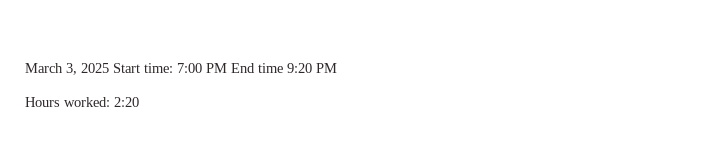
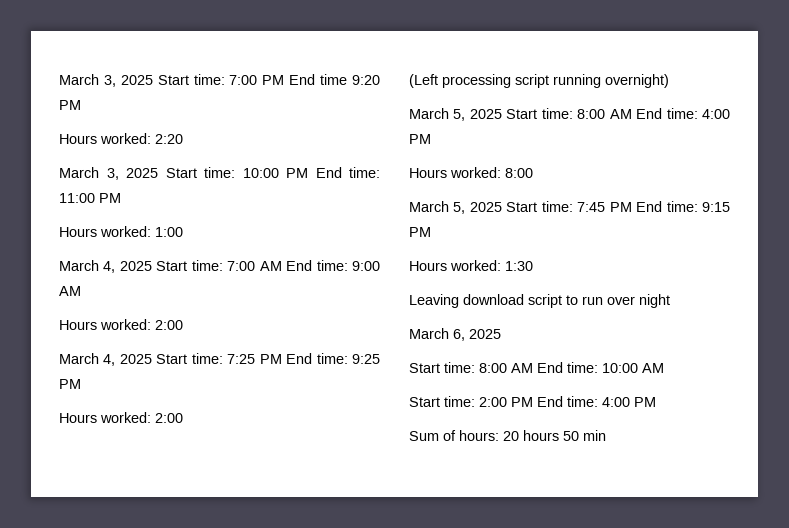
+ March 3, 2025 Start time: 10:00 PM End time: 11:00 PM
+ Hours worked: 1:00
+ March 4, 2025 Start time: 7:00 AM End time: 9:00 AM
+ Hours worked: 2:00
+ March 4, 2025 Start time: 7:25 PM End time: 9:25 PM
+ Hours worked: 2:00
+ (Left processing script running overnight)
+ March 5, 2025 Start time: 8:00 AM End time: 4:00 PM
+ Hours worked: 8:00
+ March 5, 2025 Start time: 7:45 PM End time: 9:15 PM
+ Hours worked: 1:30
+ Leaving download script to run over night
+ March 6, 2025
+ Start time: 8:00 AM End time: 10:00 AM
+ Start time: 2:00 PM End time: 4:00 PM
+ Sum of hours: 20 hours 50 min

